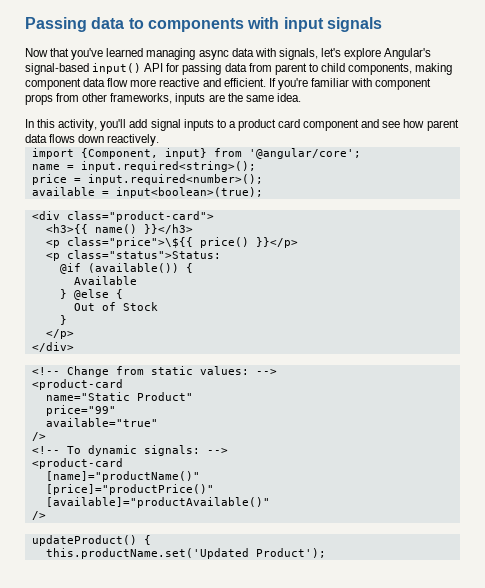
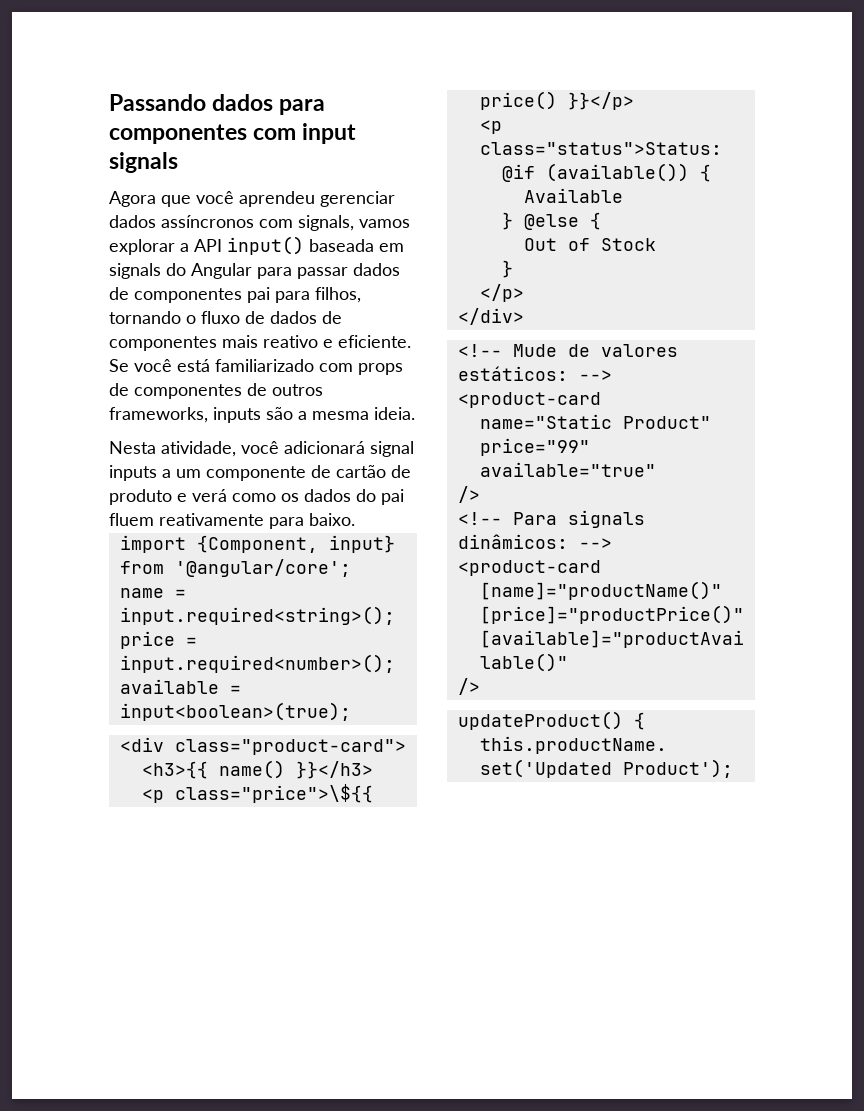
- Passing data to components with input signals
- Now that you've learned managing async data with signals, let's explore Angular's signal-based input() API for passing data from parent to child components, making component data flow more reactive and efficient. If you're familiar with component props from other frameworks, inputs are the same idea.
- In this activity, you'll add signal inputs to a product card component and see how parent data flows down reactively.
+ Passando dados para componentes com input signals
+ Agora que você aprendeu gerenciar dados assíncronos com signals, vamos explorar a API input() baseada em signals do Angular para passar dados de componentes pai para filhos, tornando o fluxo de dados de componentes mais reativo e eficiente. Se você está familiarizado com props de componentes de outros frameworks, inputs são a mesma ideia.
+ Nesta atividade, você adicionará signal inputs a um componente de cartão de produto e verá como os dados do pai fluem reativamente para baixo.
- <!-- Change from static values: -->
+ <!-- Mude de valores estáticos: -->
- <!-- To dynamic signals: -->
+ <!-- Para signals dinâmicos: -->

